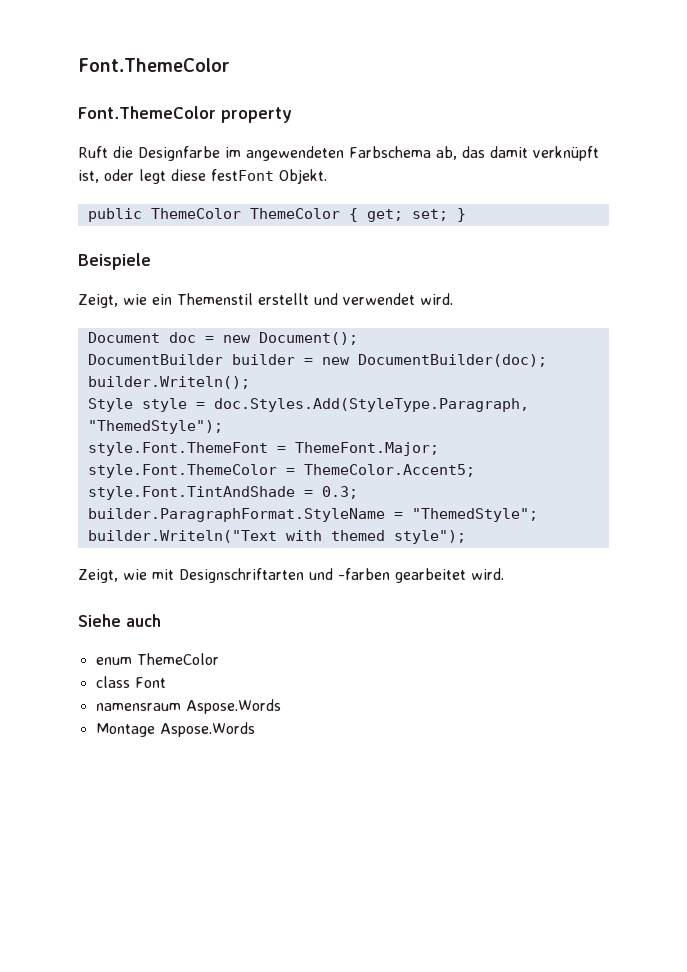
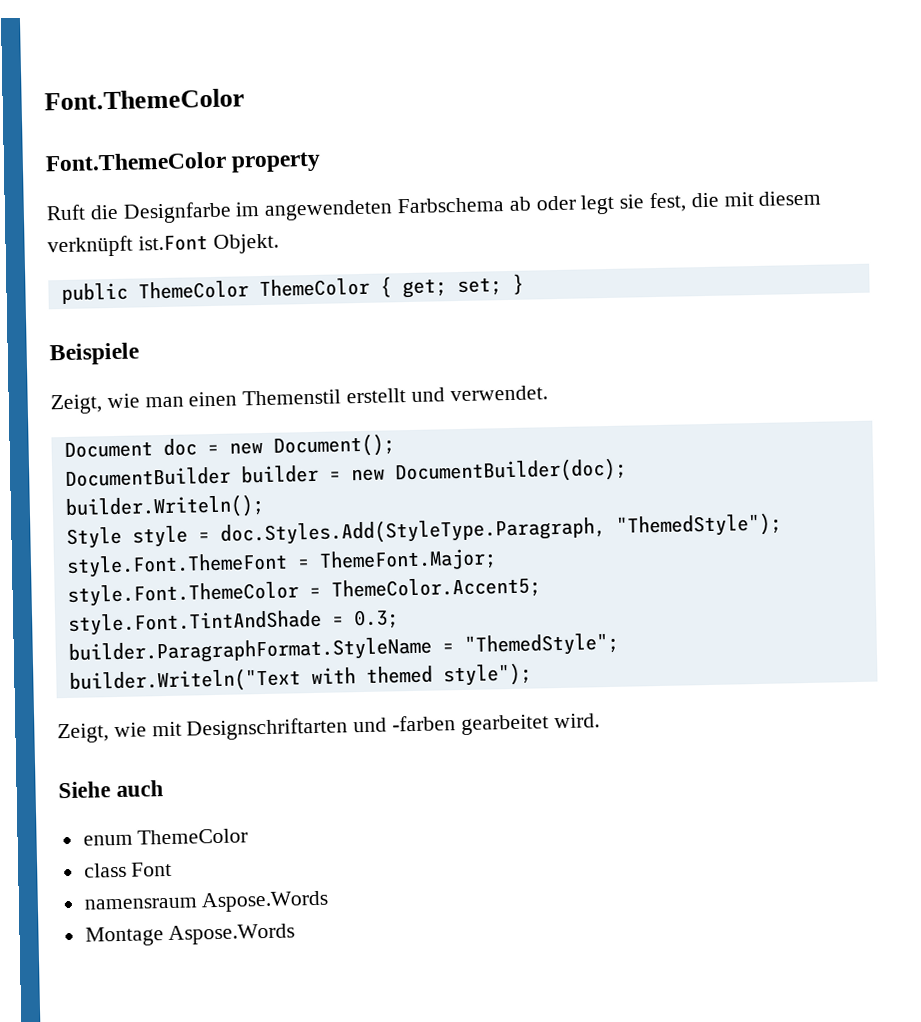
- Ruft die Designfarbe im angewendeten Farbschema ab, das damit verknüpft ist, oder legt diese festFont Objekt.
+ Ruft die Designfarbe im angewendeten Farbschema ab oder legt sie fest, die mit diesem verknüpft ist.Font Objekt.
- Zeigt, wie ein Themenstil erstellt und verwendet wird.
+ Zeigt, wie man einen Themenstil erstellt und verwendet.

